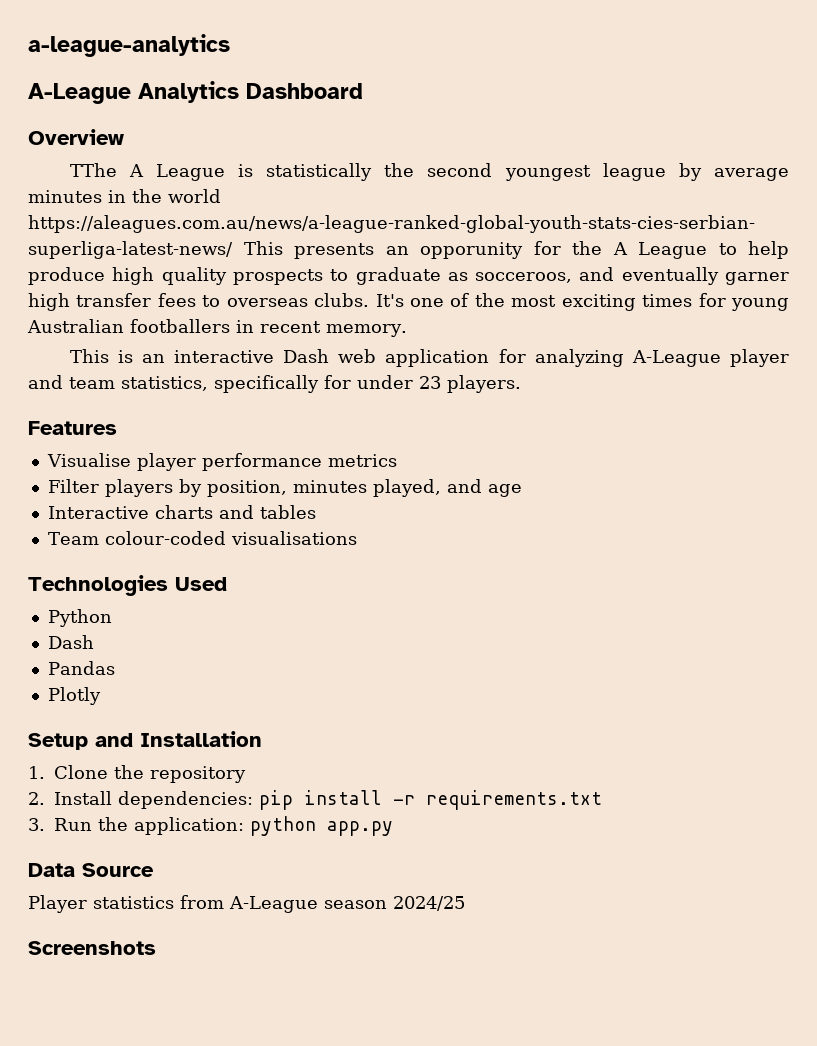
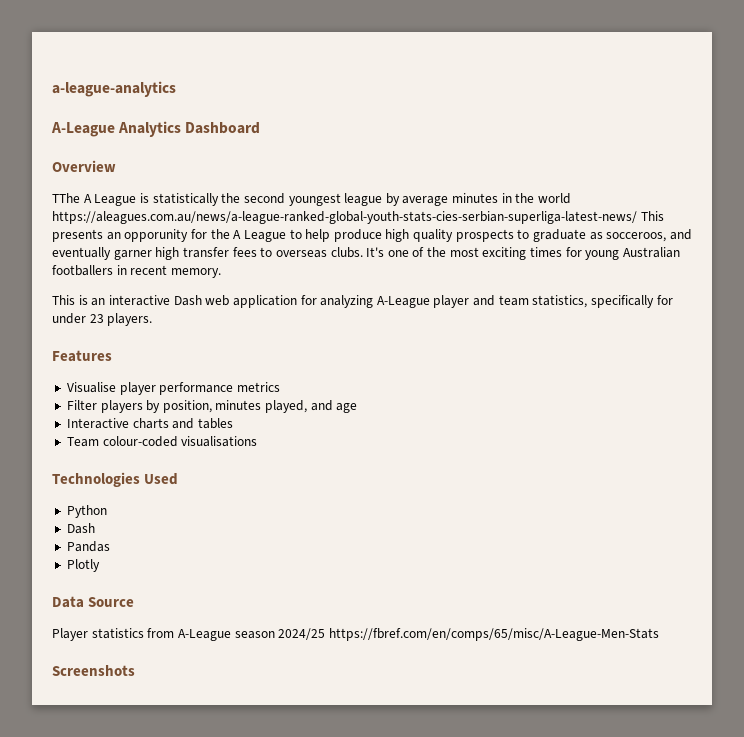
- Setup and Installation
- 1. Clone the repository
- 2. Install dependencies: pip install -r requirements.txt
- 3. Run the application: python app.py
- Player statistics from A-League season 2024/25
+ Player statistics from A-League season 2024/25 https://fbref.com/en/comps/65/misc/A-League-Men-Stats

